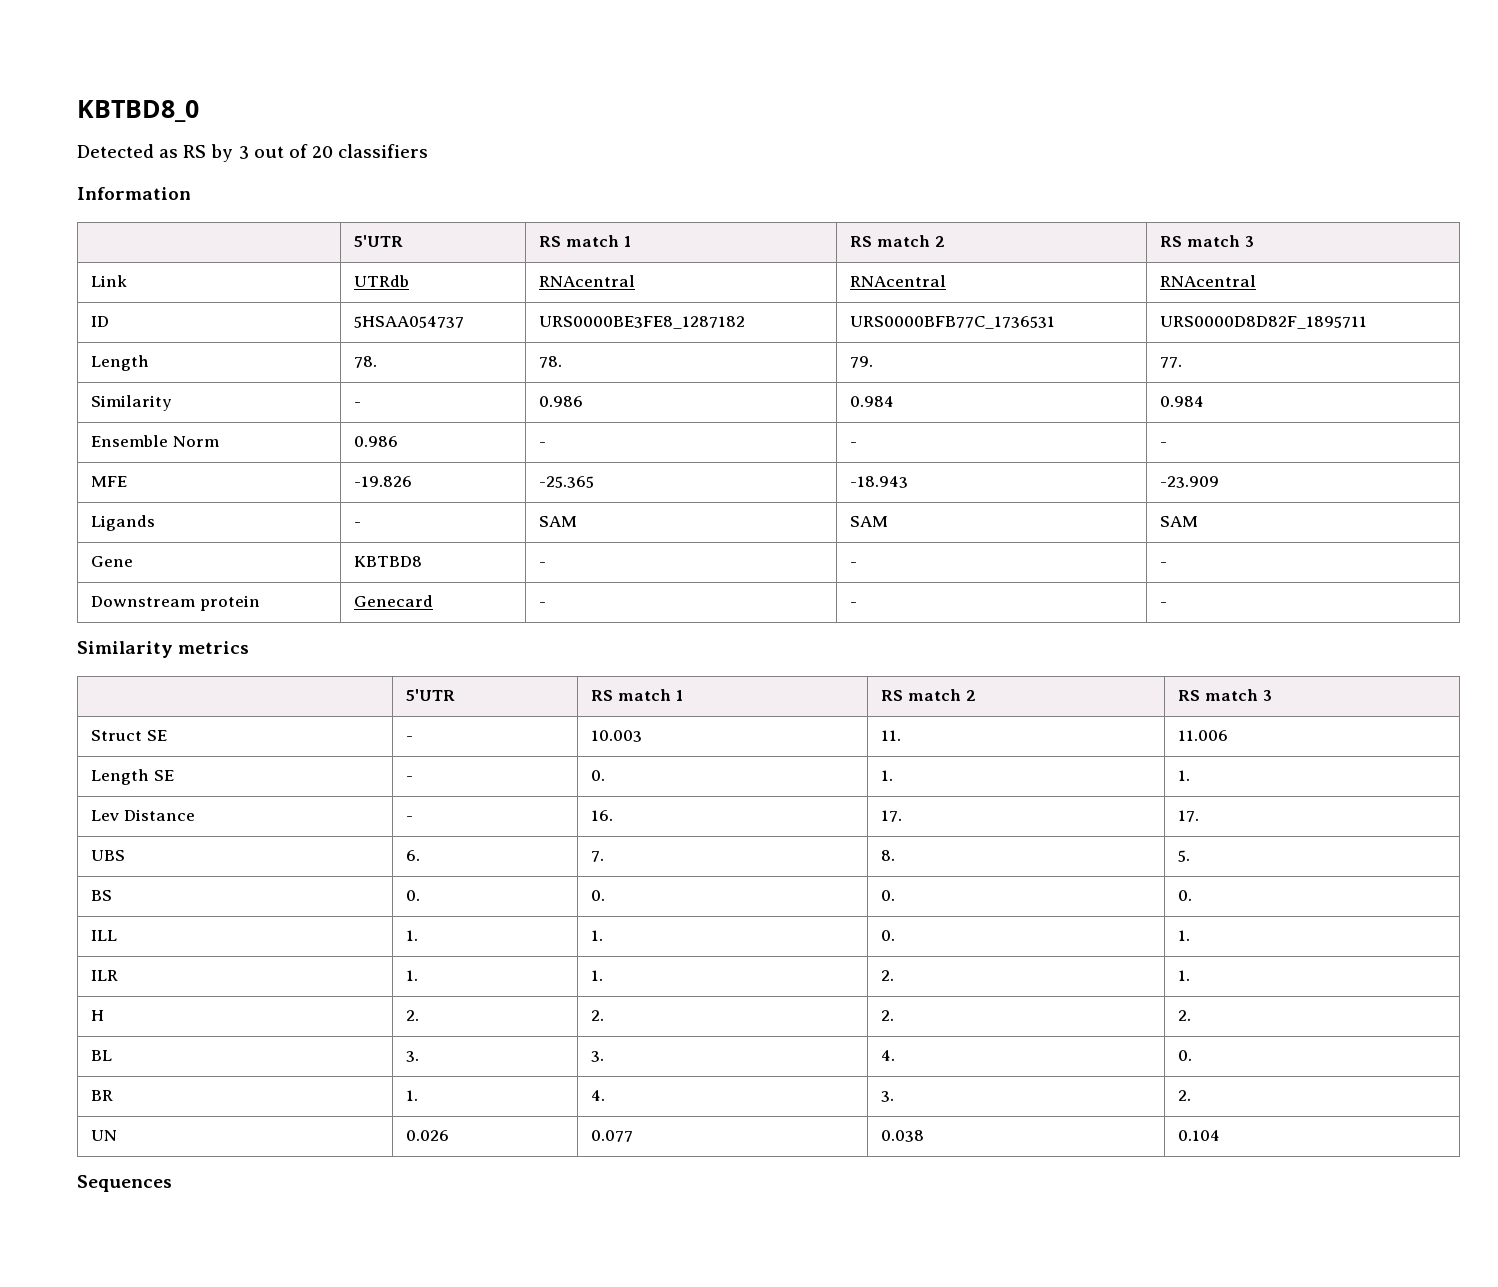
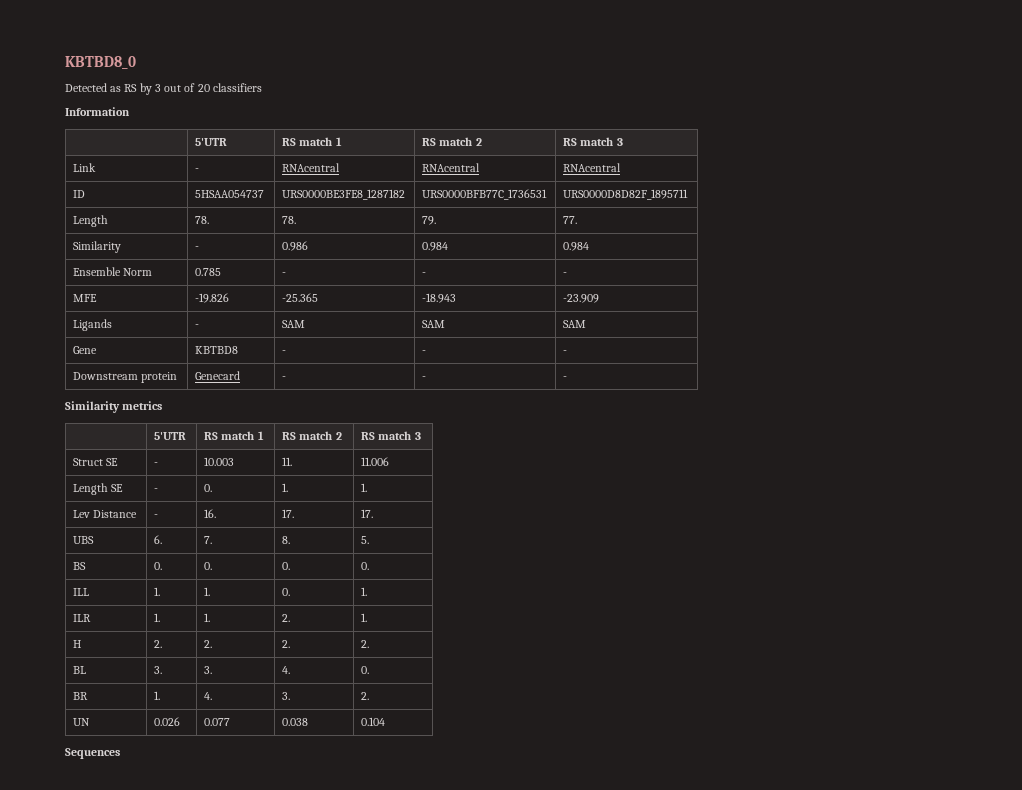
- Link | UTRdb | RNAcentral | RNAcentral | RNAcentral
+ Link | - | RNAcentral | RNAcentral | RNAcentral
- Ensemble Norm | 0.986 | - | - | -
+ Ensemble Norm | 0.785 | - | - | -

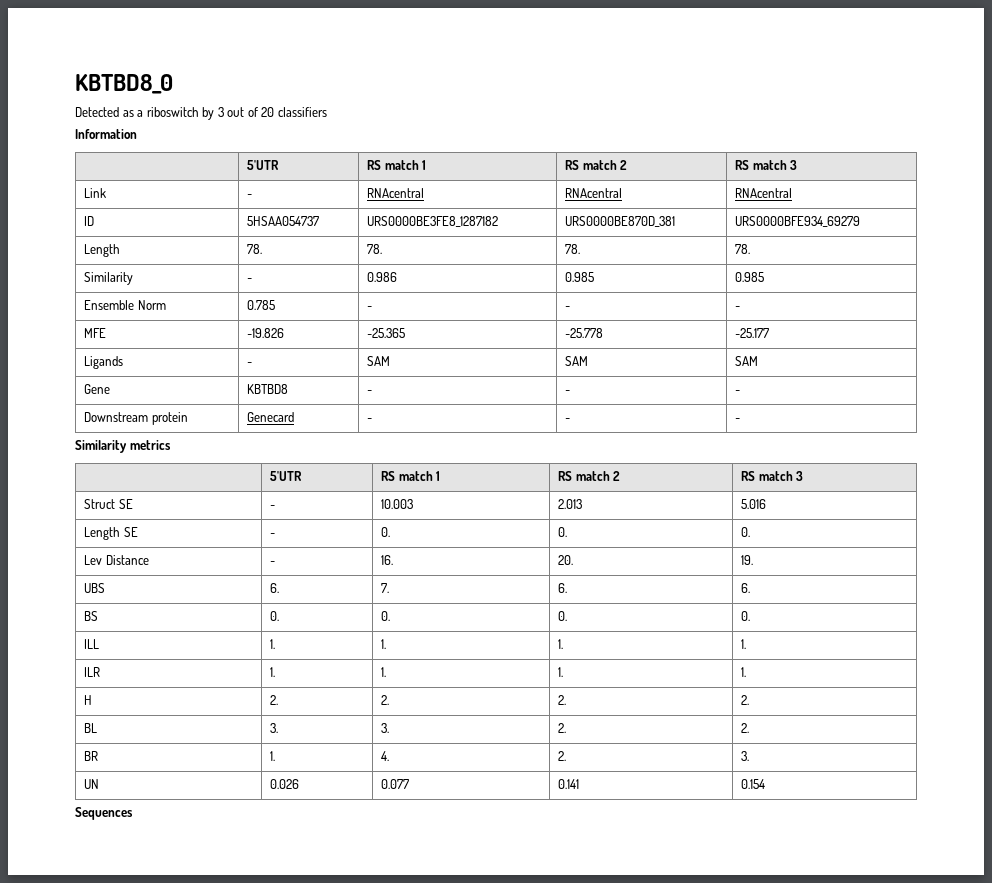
- Detected as RS by 3 out of 20 classifiers
+ Detected as a riboswitch by 3 out of 20 classifiers
- ID | 5HSAA054737 | URS0000BE3FE8_1287182 | URS0000BFB77C_1736531 | URS0000D8D82F_1895711
+ ID | 5HSAA054737 | URS0000BE3FE8_1287182 | URS0000BE870D_381 | URS0000BFE934_69279
- Length | 78. | 78. | 79. | 77.
+ Length | 78. | 78. | 78. | 78.
- Similarity | - | 0.986 | 0.984 | 0.984
+ Similarity | - | 0.986 | 0.985 | 0.985
- MFE | -19.826 | -25.365 | -18.943 | -23.909
+ MFE | -19.826 | -25.365 | -25.778 | -25.177
- Struct SE | - | 10.003 | 11. | 11.006
+ Struct SE | - | 10.003 | 2.013 | 5.016
- Length SE | - | 0. | 1. | 1.
+ Length SE | - | 0. | 0. | 0.
- Lev Distance | - | 16. | 17. | 17.
+ Lev Distance | - | 16. | 20. | 19.
- UBS | 6. | 7. | 8. | 5.
+ UBS | 6. | 7. | 6. | 6.
- ILL | 1. | 1. | 0. | 1.
+ ILL | 1. | 1. | 1. | 1.
- ILR | 1. | 1. | 2. | 1.
+ ILR | 1. | 1. | 1. | 1.
- BL | 3. | 3. | 4. | 0.
+ BL | 3. | 3. | 2. | 2.
- BR | 1. | 4. | 3. | 2.
+ BR | 1. | 4. | 2. | 3.
- UN | 0.026 | 0.077 | 0.038 | 0.104
+ UN | 0.026 | 0.077 | 0.141 | 0.154

